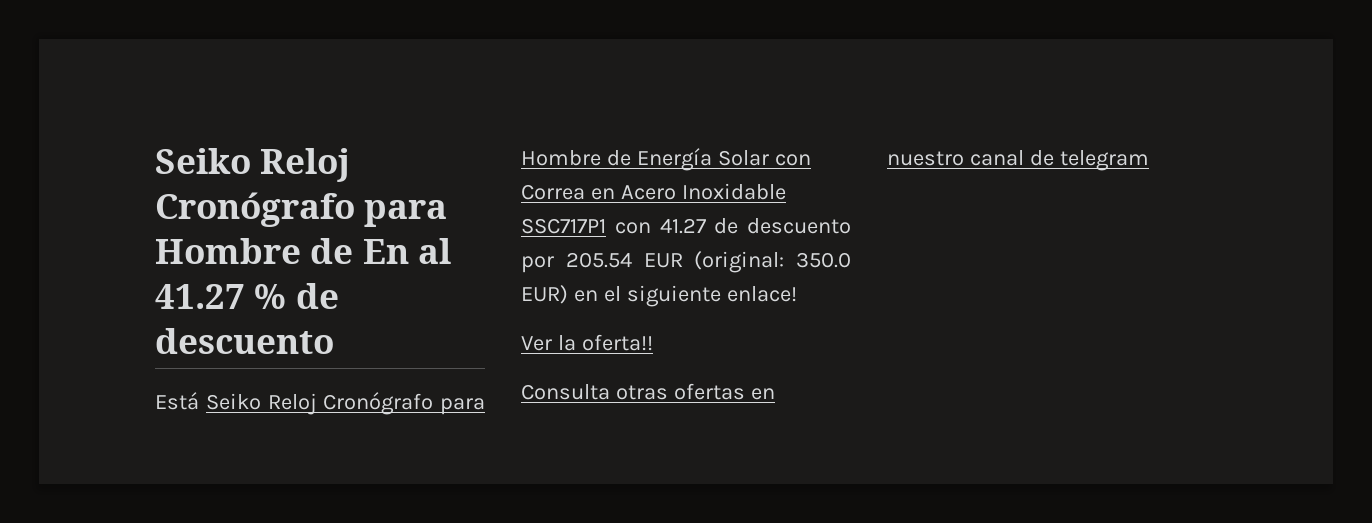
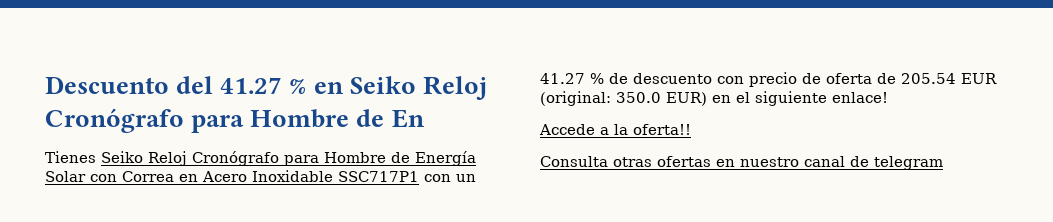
- Seiko Reloj Cronógrafo para Hombre de En al 41.27 % de descuento
- Está Seiko Reloj Cronógrafo para Hombre de Energía Solar con Correa en Acero Inoxidable SSC717P1 con 41.27 de descuento por 205.54 EUR (original: 350.0 EUR) en el siguiente enlace!
+ Descuento del 41.27 % en Seiko Reloj Cronógrafo para Hombre de En
+ Tienes Seiko Reloj Cronógrafo para Hombre de Energía Solar con Correa en Acero Inoxidable SSC717P1 con un 41.27 % de descuento con precio de oferta de 205.54 EUR (original: 350.0 EUR) en el siguiente enlace!
- Ver la oferta!!
+ Accede a la oferta!!

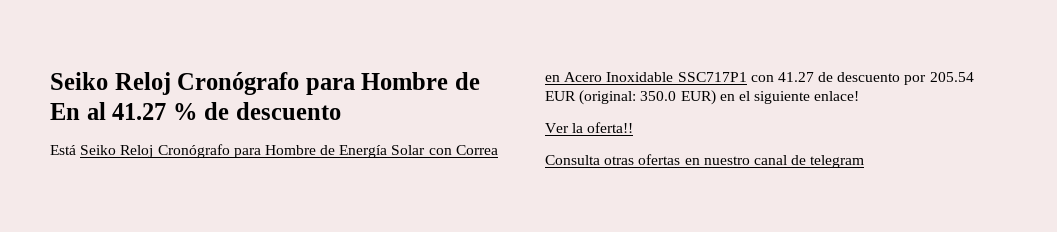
- Descuento del 41.27 % en Seiko Reloj Cronógrafo para Hombre de En
- Tienes Seiko Reloj Cronógrafo para Hombre de Energía Solar con Correa en Acero Inoxidable SSC717P1 con un 41.27 % de descuento con precio de oferta de 205.54 EUR (original: 350.0 EUR) en el siguiente enlace!
+ Seiko Reloj Cronógrafo para Hombre de En al 41.27 % de descuento
+ Está Seiko Reloj Cronógrafo para Hombre de Energía Solar con Correa en Acero Inoxidable SSC717P1 con 41.27 de descuento por 205.54 EUR (original: 350.0 EUR) en el siguiente enlace!
- Accede a la oferta!!
+ Ver la oferta!!

